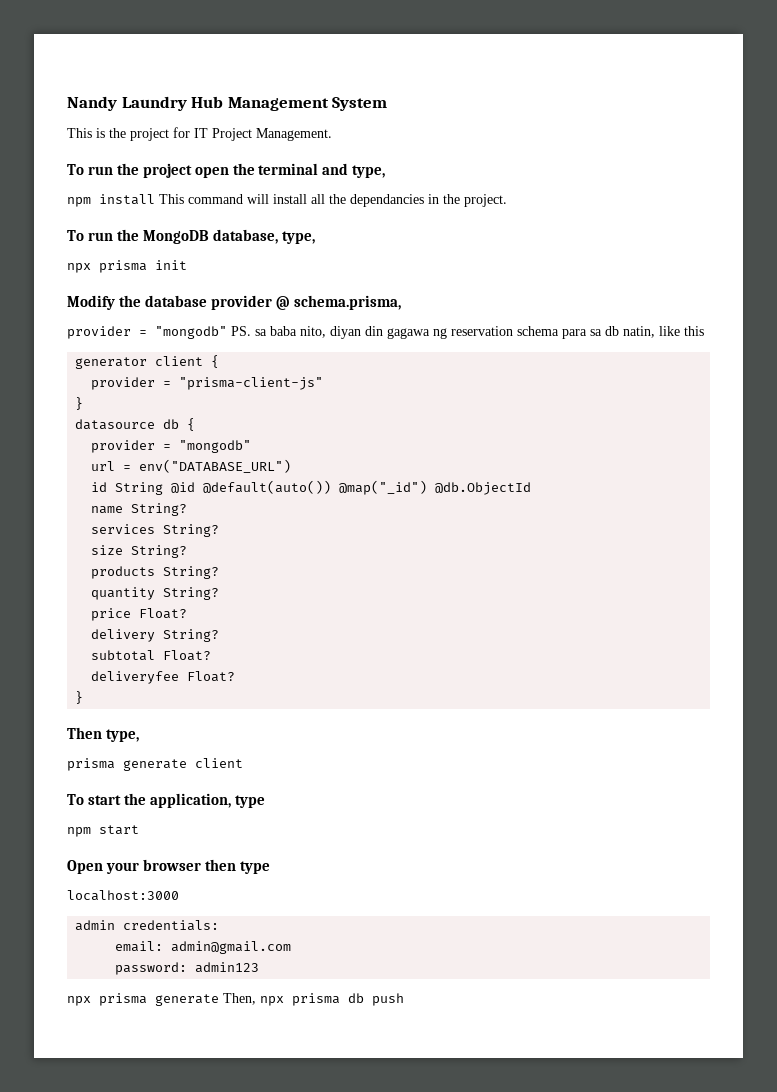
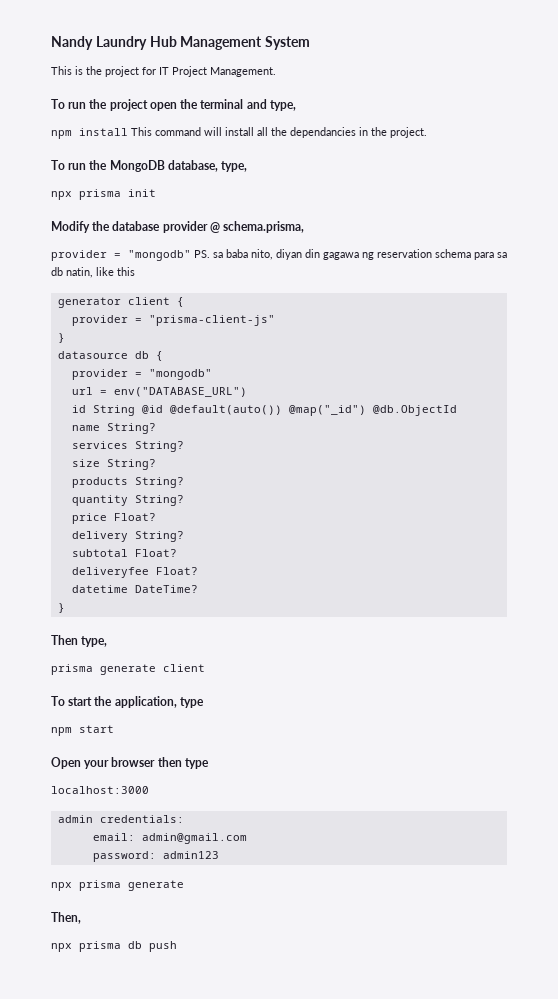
+ datetime DateTime?
- npx prisma generate Then, npx prisma db push
+ npx prisma generate
+ Then,
+ npx prisma db push

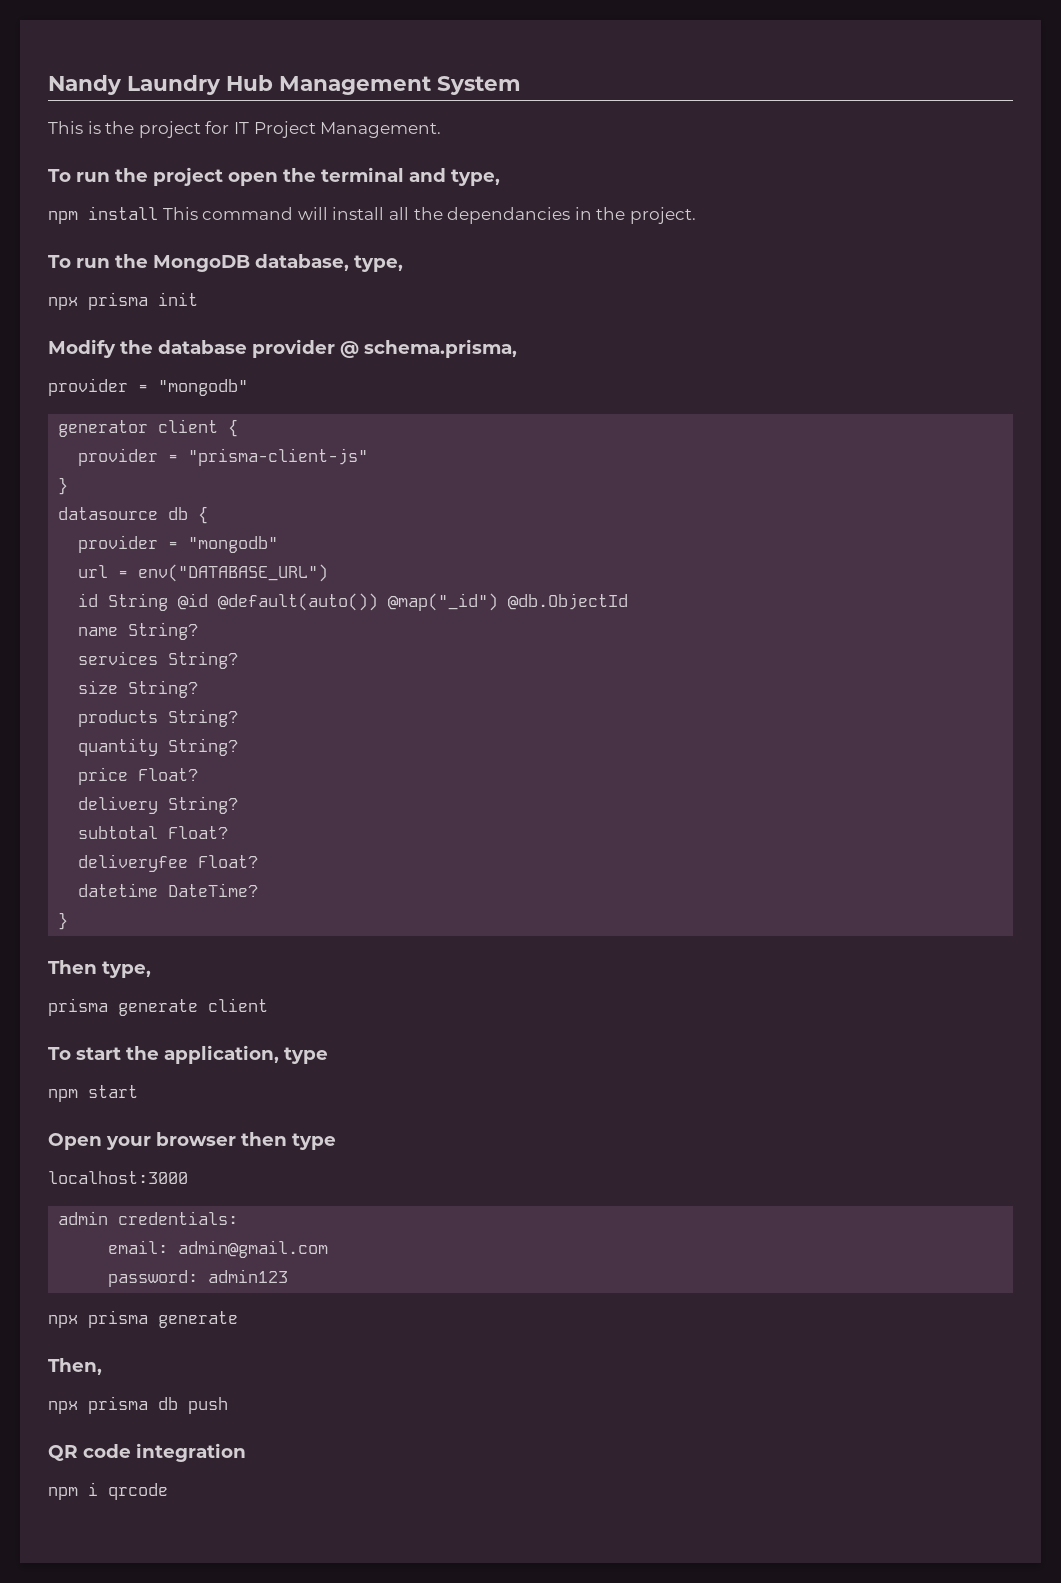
  Modify the database provider @ schema.prisma,
- provider = "mongodb" PS. sa baba nito, diyan din gagawa ng reservation schema para sa db natin, like this
+ provider = "mongodb"
+ QR code integration
+ npm i qrcode

